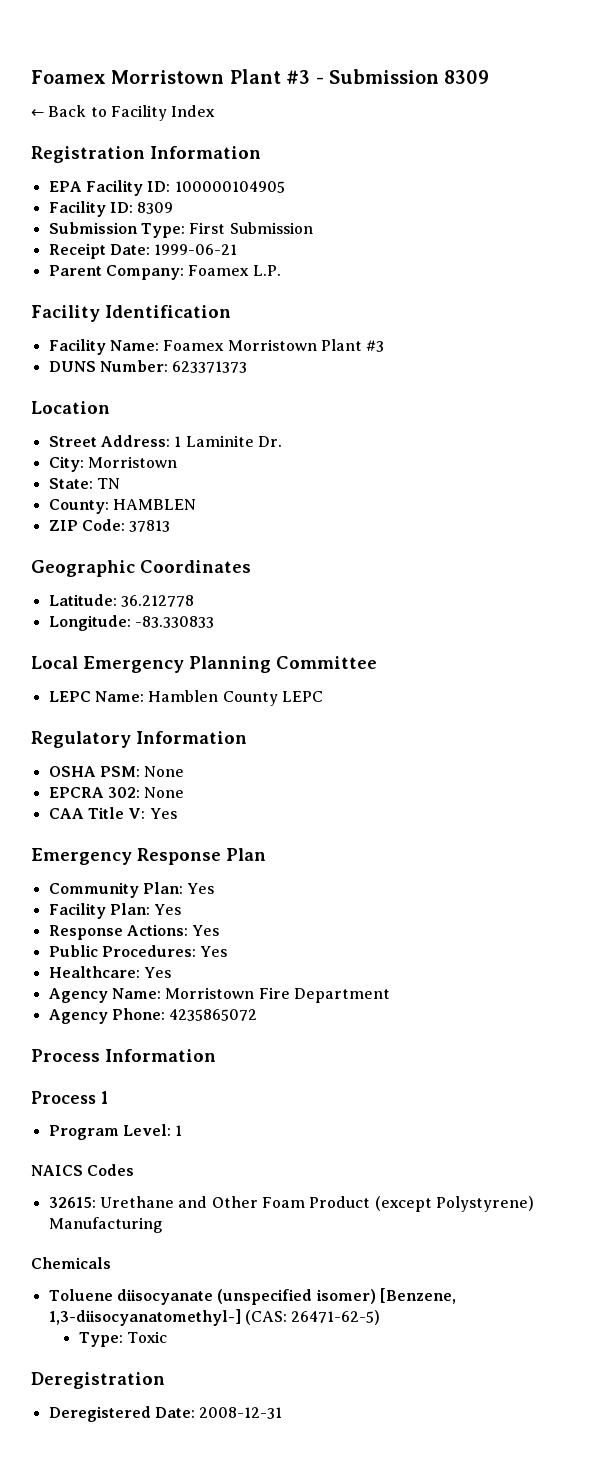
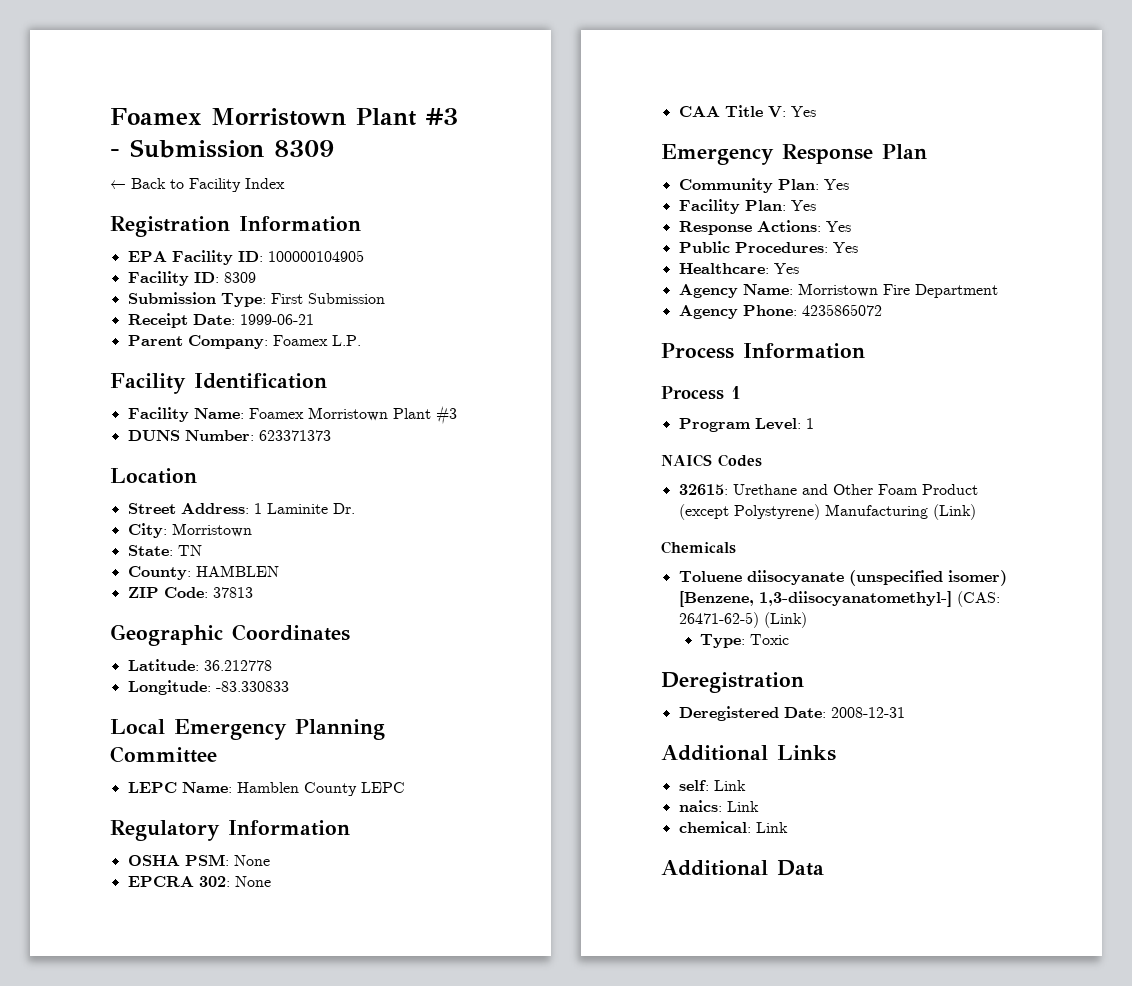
- 32615: Urethane and Other Foam Product (except Polystyrene) Manufacturing
+ 32615: Urethane and Other Foam Product (except Polystyrene) Manufacturing (Link)
- Toluene diisocyanate (unspecified isomer) [Benzene, 1,3-diisocyanatomethyl-] (CAS: 26471-62-5)
+ Toluene diisocyanate (unspecified isomer) [Benzene, 1,3-diisocyanatomethyl-] (CAS: 26471-62-5) (Link)
+ Additional Links
+ self: Link
+ naics: Link
+ chemical: Link
+ Additional Data

